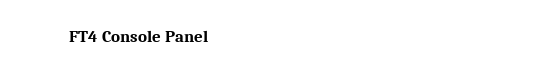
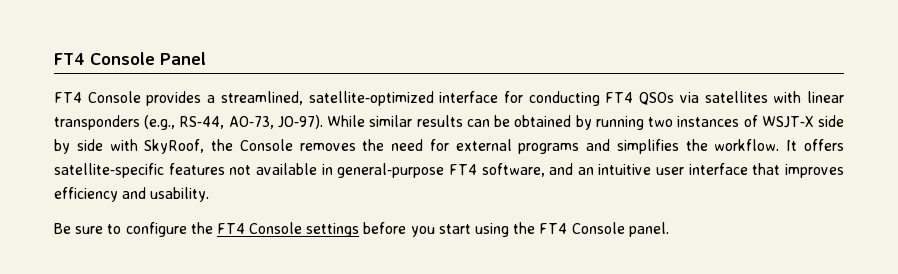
+ FT4 Console provides a streamlined, satellite‑optimized interface for conducting FT4 QSOs via satellites with linear transponders (e.g., RS‑44, AO‑73, JO‑97). While similar results can be obtained by running two instances of WSJT‑X side by side with SkyRoof, the Console removes the need for external programs and simplifies the workflow. It offers satellite‑specific features not available in general‑purpose FT4 software, and an intuitive user interface that improves efficiency and usability.
+ Be sure to configure the FT4 Console settings before you start using the FT4 Console panel.

